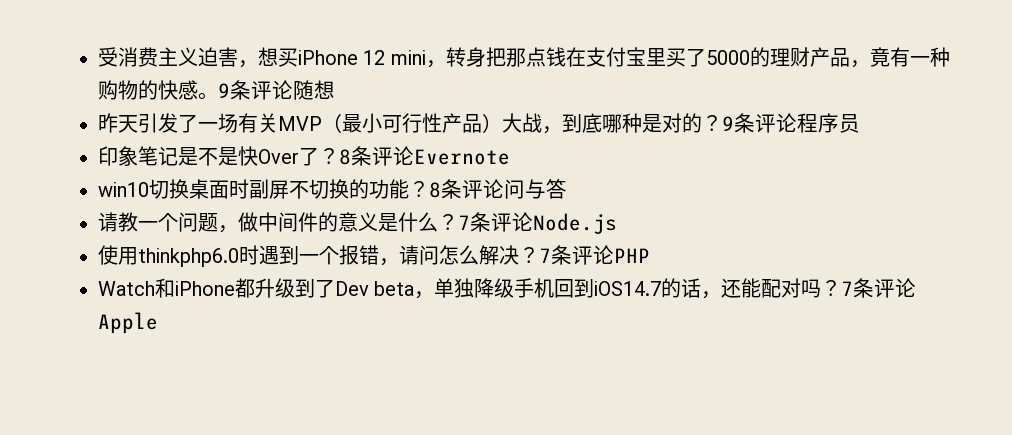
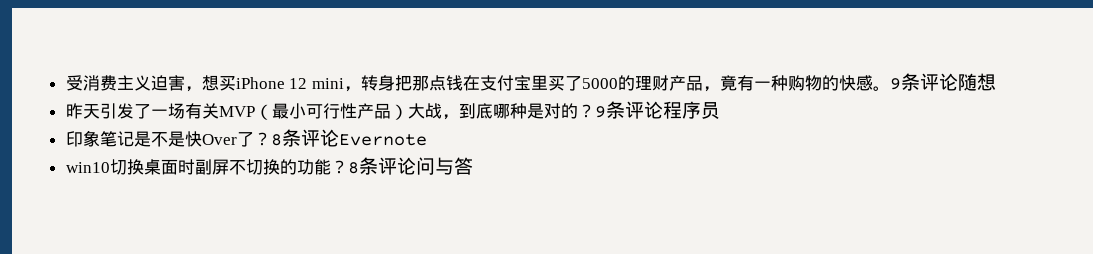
- 请教一个问题，做中间件的意义是什么？7条评论Node.js
- 使用thinkphp6.0时遇到一个报错，请问怎么解决？7条评论PHP
- Watch和iPhone都升级到了Dev beta，单独降级手机回到iOS14.7的话，还能配对吗？7条评论Apple

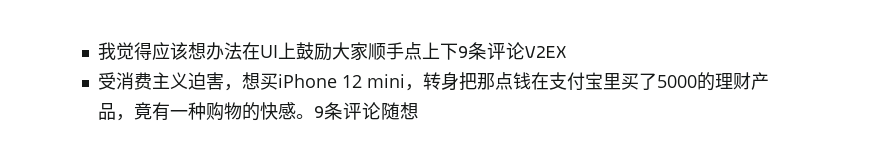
+ 我觉得应该想办法在UI上鼓励大家顺手点上下9条评论V2EX
- 昨天引发了一场有关MVP（最小可行性产品）大战，到底哪种是对的？9条评论程序员
- 印象笔记是不是快Over了？8条评论Evernote
- win10切换桌面时副屏不切换的功能？8条评论问与答

